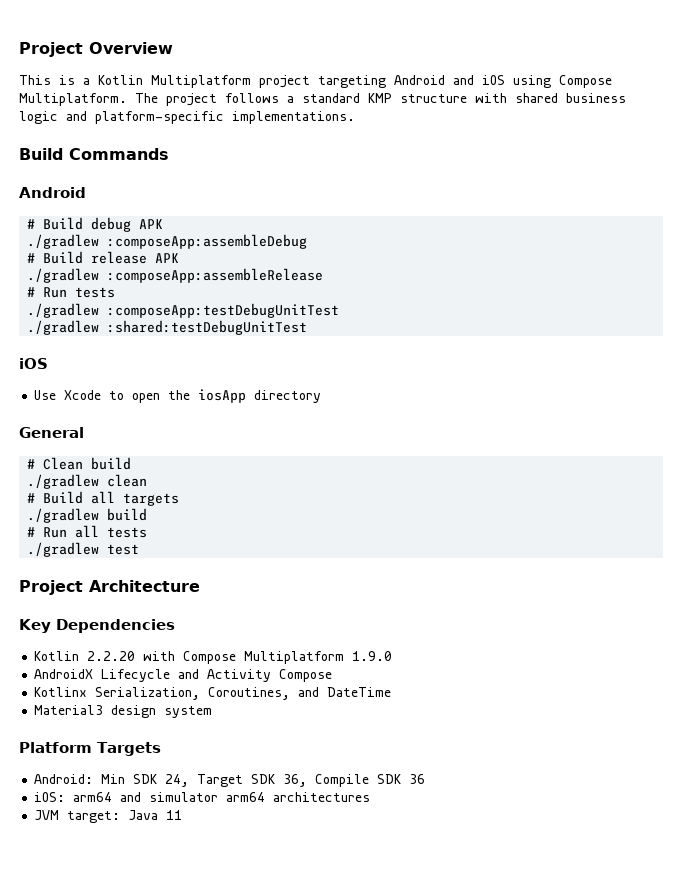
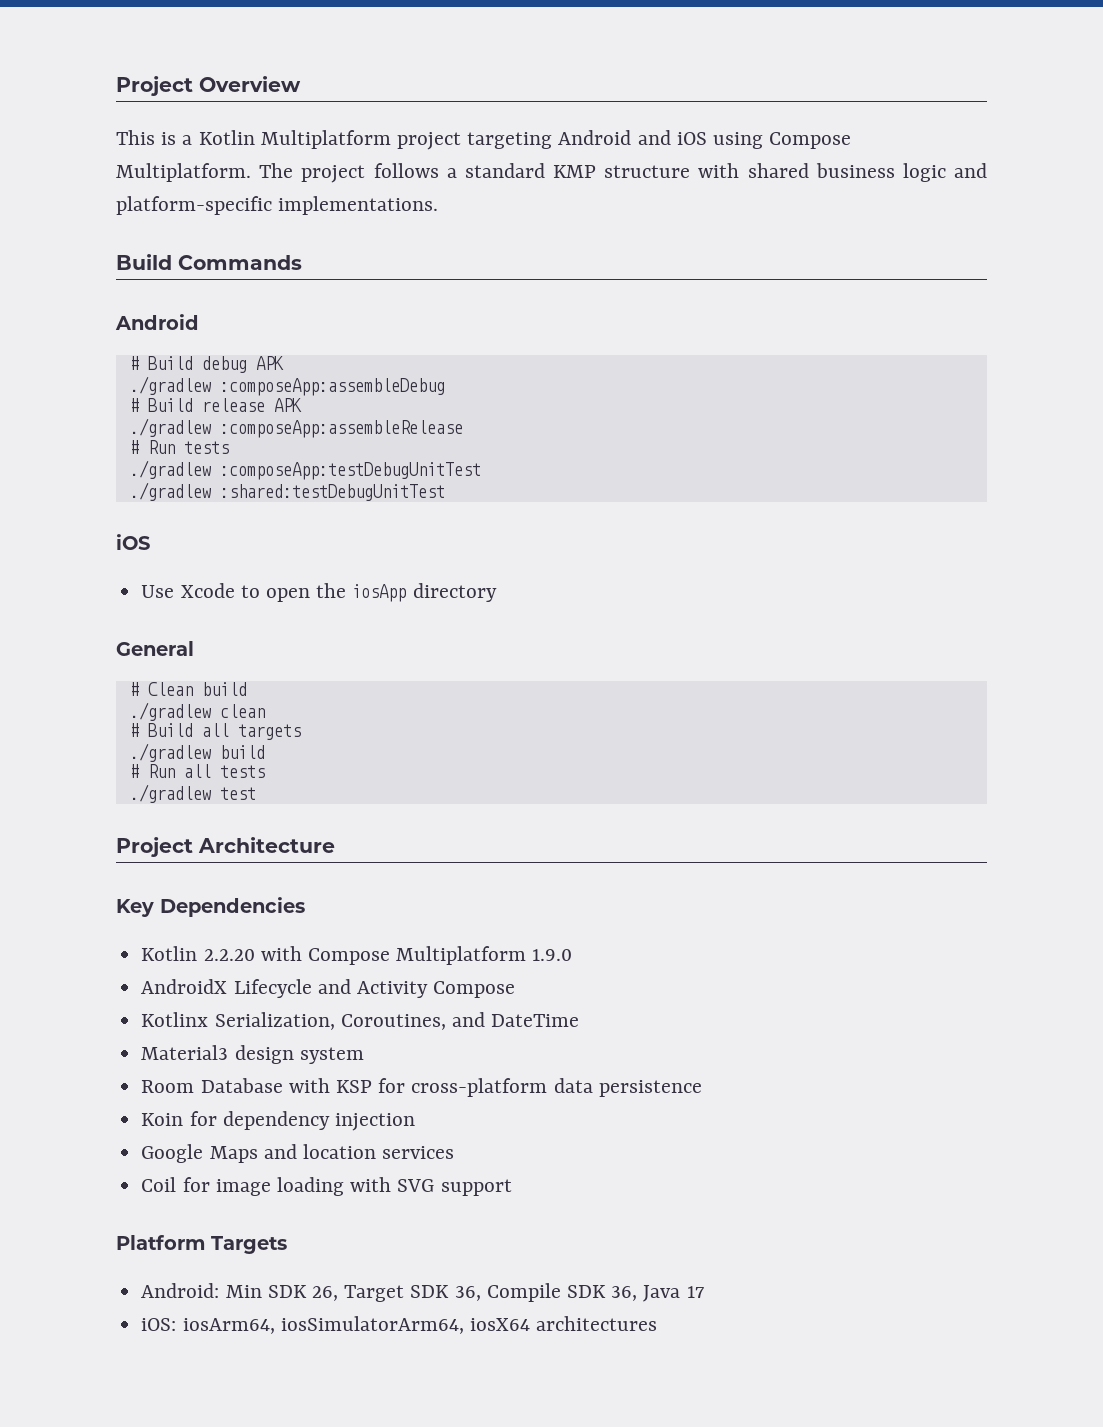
+ Room Database with KSP for cross-platform data persistence
+ Koin for dependency injection
+ Google Maps and location services
+ Coil for image loading with SVG support
- Android: Min SDK 24, Target SDK 36, Compile SDK 36
- iOS: arm64 and simulator arm64 architectures
- JVM target: Java 11
+ Android: Min SDK 26, Target SDK 36, Compile SDK 36, Java 17
+ iOS: iosArm64, iosSimulatorArm64, iosX64 architectures

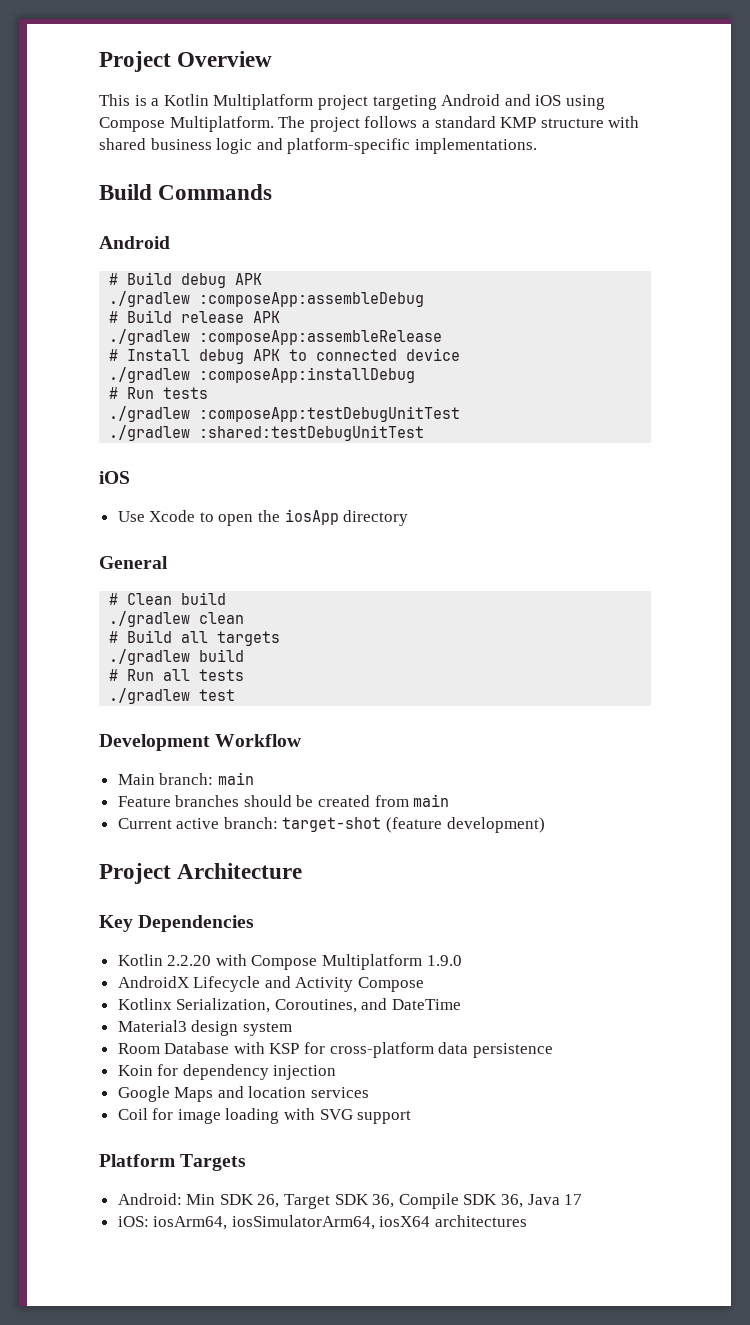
+ # Install debug APK to connected device
+ ./gradlew :composeApp:installDebug
+ Development Workflow
+ Main branch: main
+ Feature branches should be created from main
+ Current active branch: target-shot (feature development)

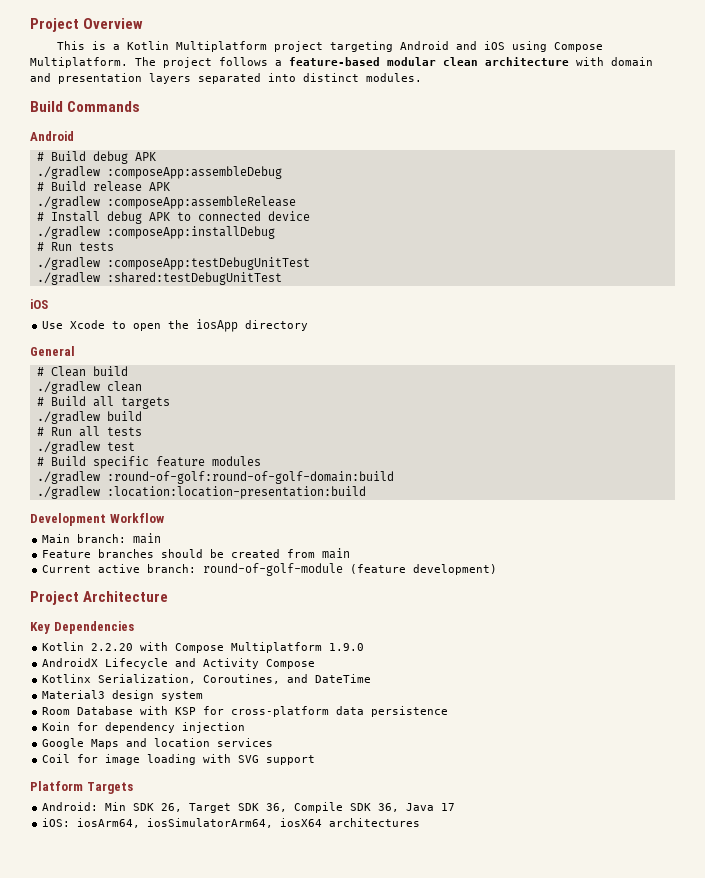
- The project follows a standard KMP structure with shared business logic and platform-specific implementations.
+ The project follows a feature-based modular clean architecture with domain and presentation layers separated into distinct modules.
+ # Build specific feature modules
+ ./gradlew :round-of-golf:round-of-golf-domain:build
+ ./gradlew :location:location-presentation:build
- Current active branch: target-shot (feature development)
+ Current active branch: round-of-golf-module (feature development)

